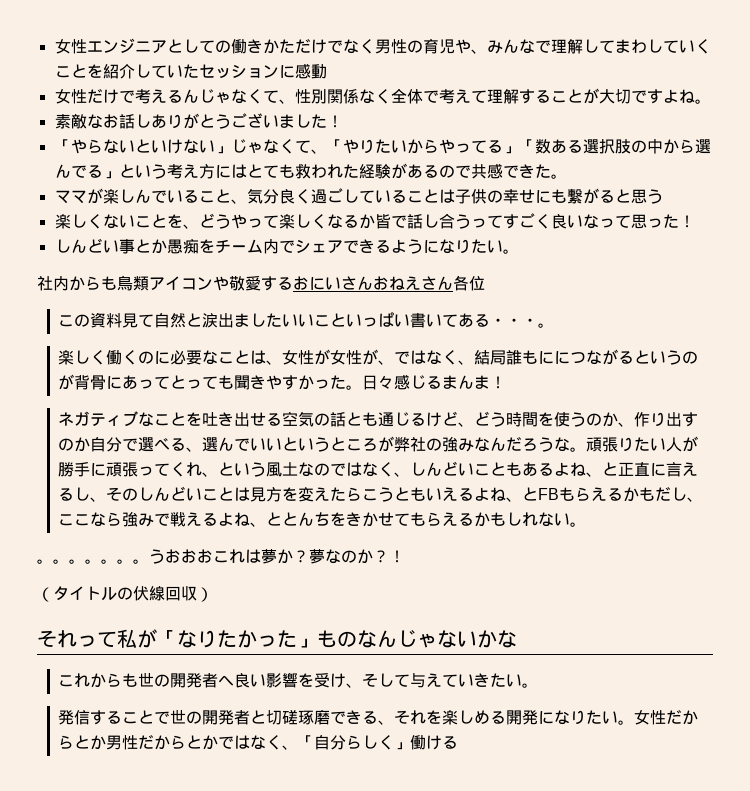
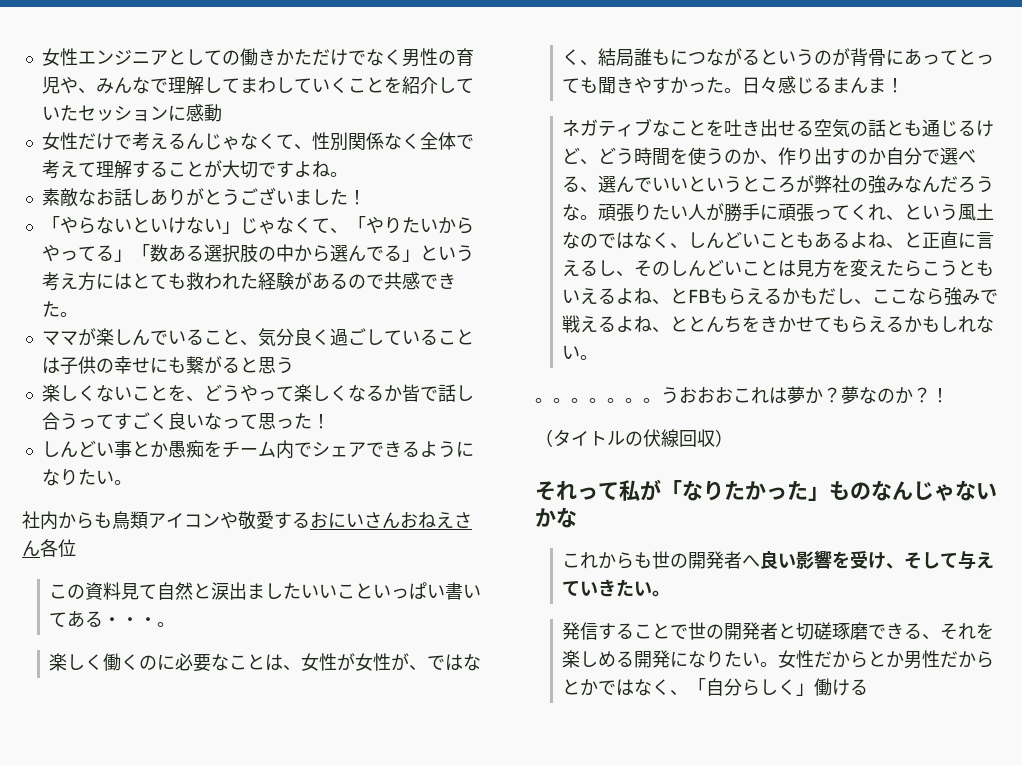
- 楽しく働くのに必要なことは、女性が女性が、ではなく、結局誰もににつながるというのが背骨にあってとっても聞きやすかった。
+ 楽しく働くのに必要なことは、女性が女性が、ではなく、結局誰もにつながるというのが背骨にあってとっても聞きやすかった。

